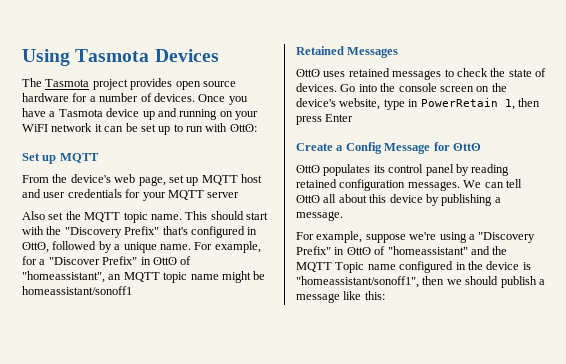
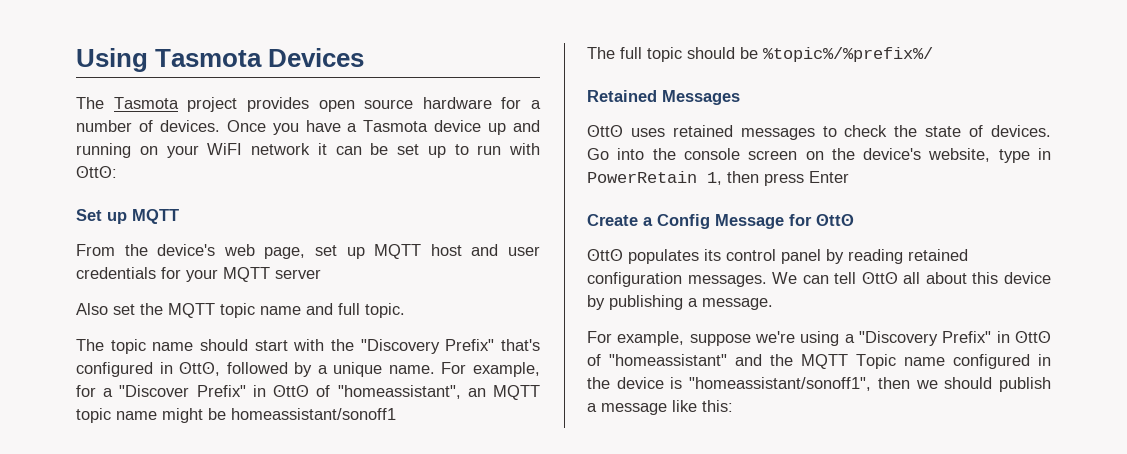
- Also set the MQTT topic name. This should start with the "Discovery Prefix" that's configured in ʘttʘ, followed by a unique name.
+ Also set the MQTT topic name and full topic.
+ The topic name should start with the "Discovery Prefix" that's configured in ʘttʘ, followed by a unique name.
+ The full topic should be %topic%/%prefix%/

